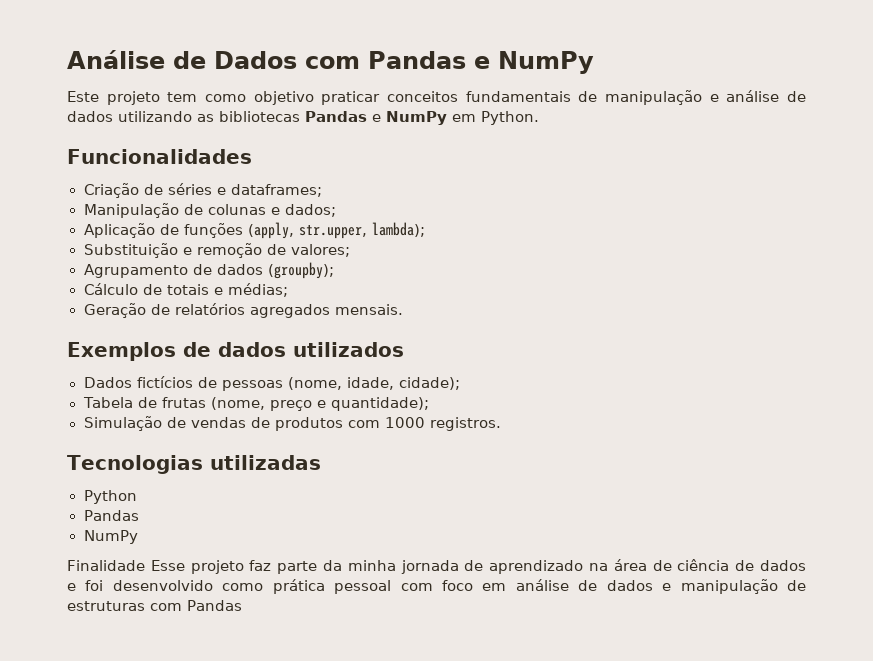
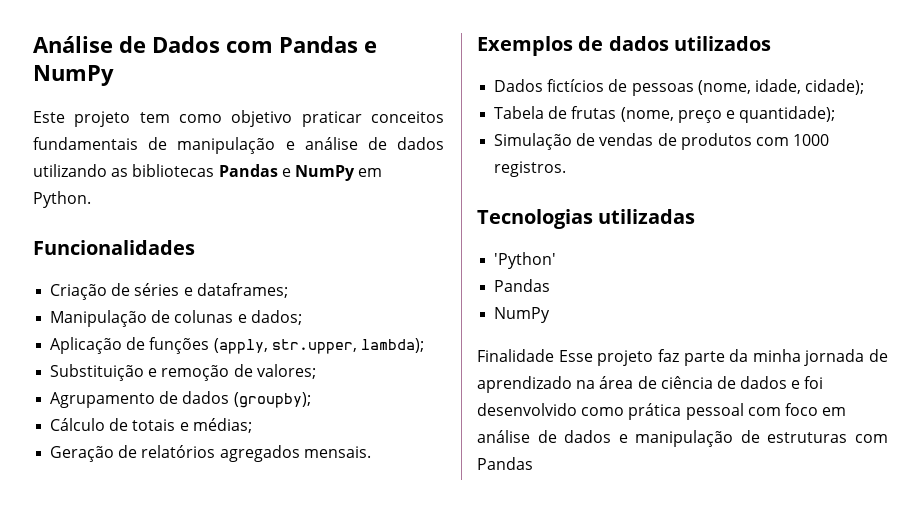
- Python
+ 'Python'

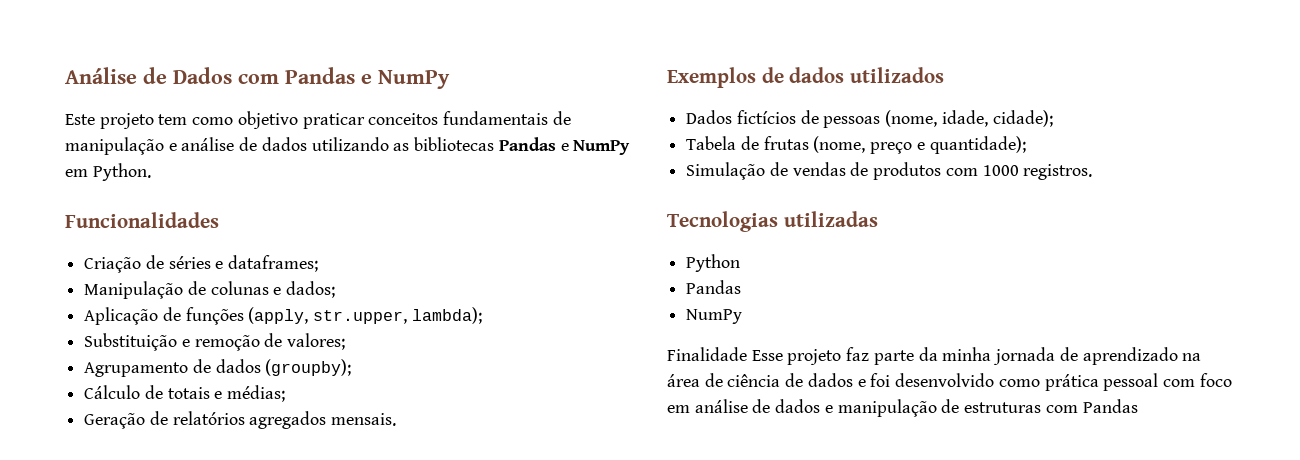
- 'Python'
+ Python

